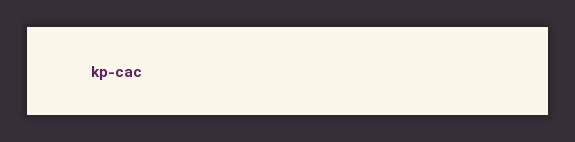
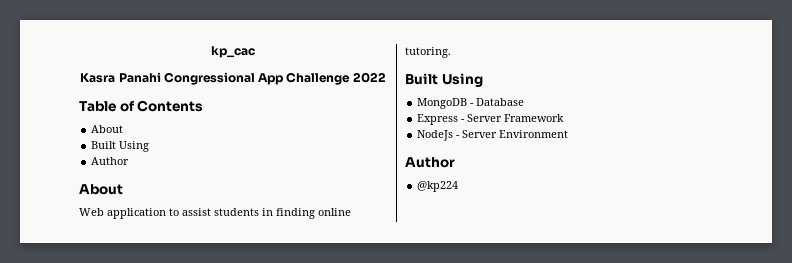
- kp-cac
+ kp_cac
+ Kasra Panahi Congressional App Challenge 2022
+ Table of Contents
+ About
+ Built Using
+ Author
+ About
+ Web application to assist students in finding online tutoring.
+ Built Using
+ MongoDB - Database
+ Express - Server Framework
+ NodeJs - Server Environment
+ Author
+ @kp224

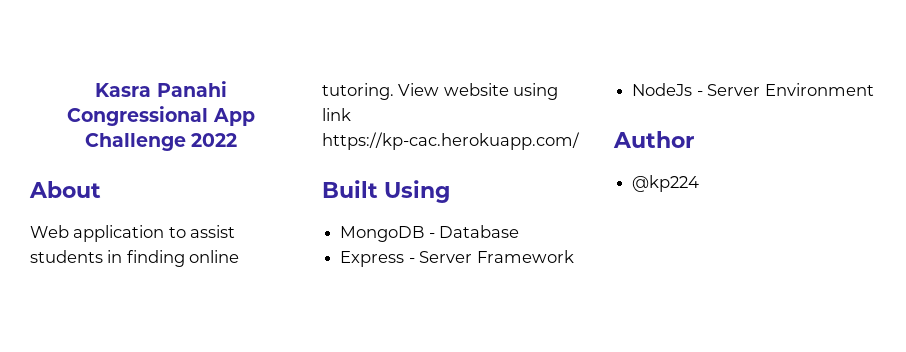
- kp_cac
- Table of Contents
- About
- Built Using
- Author
+ View website using link https://kp-cac.herokuapp.com/

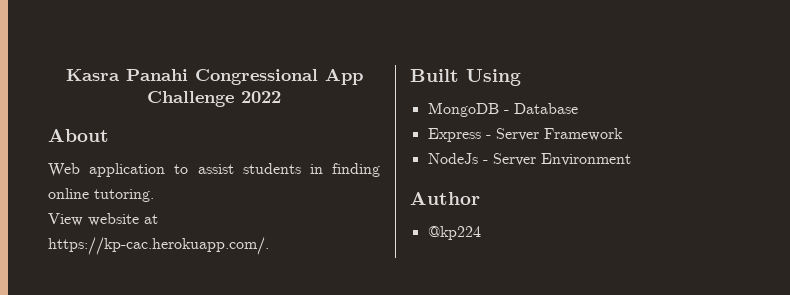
- Web application to assist students in finding online tutoring. View website using link https://kp-cac.herokuapp.com/
+ Web application to assist students in finding online tutoring.
+ View website at https://kp-cac.herokuapp.com/.

